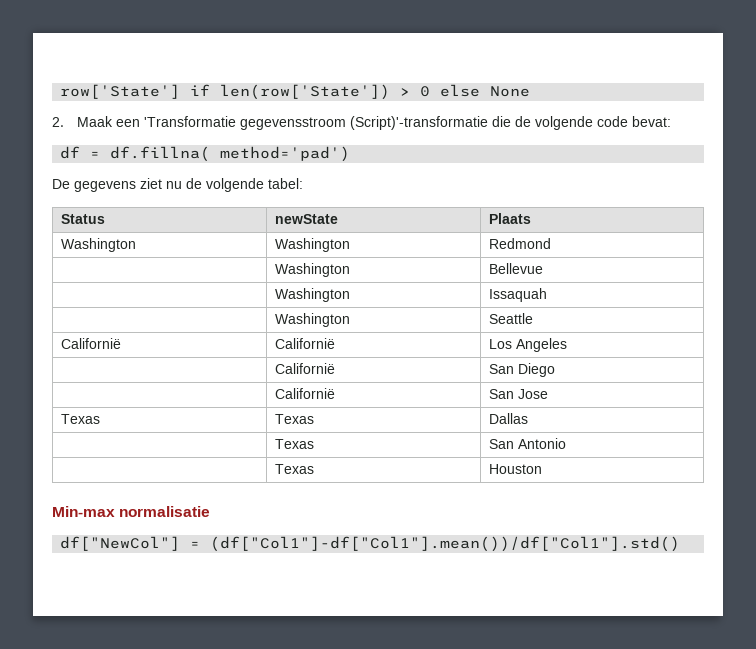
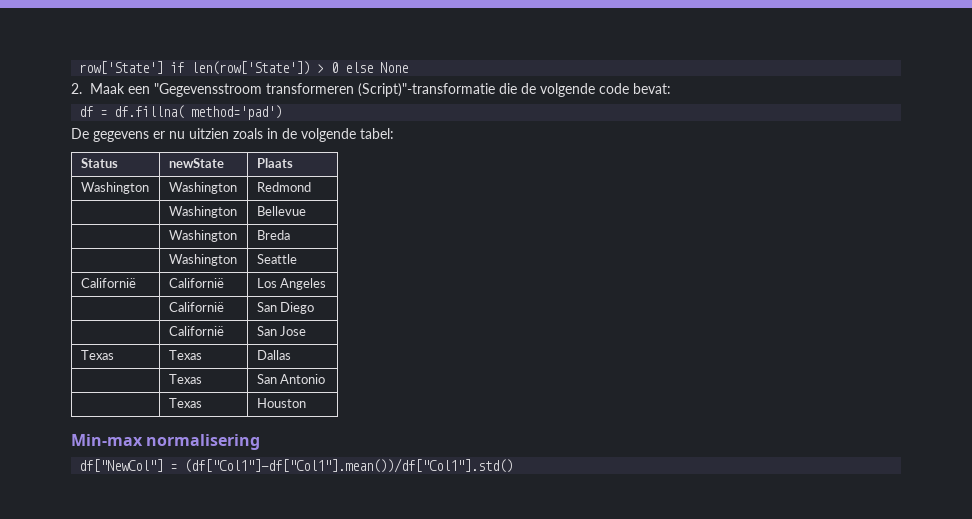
- 2. Maak een 'Transformatie gegevensstroom (Script)'-transformatie die de volgende code bevat:
+ 2. Maak een "Gegevensstroom transformeren (Script)"-transformatie die de volgende code bevat:
- De gegevens ziet nu de volgende tabel:
+ De gegevens er nu uitzien zoals in de volgende tabel:
- | Washington | Issaquah
+ | Washington | Breda
- Min-max normalisatie
+ Min-max normalisering

